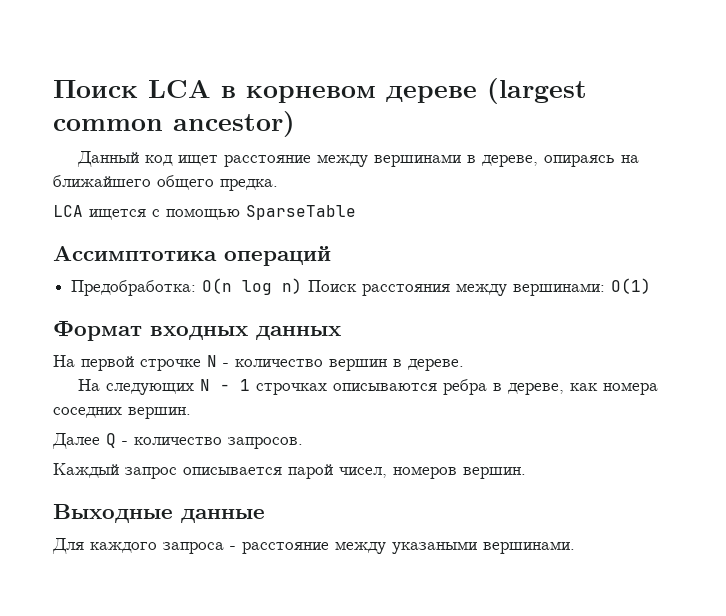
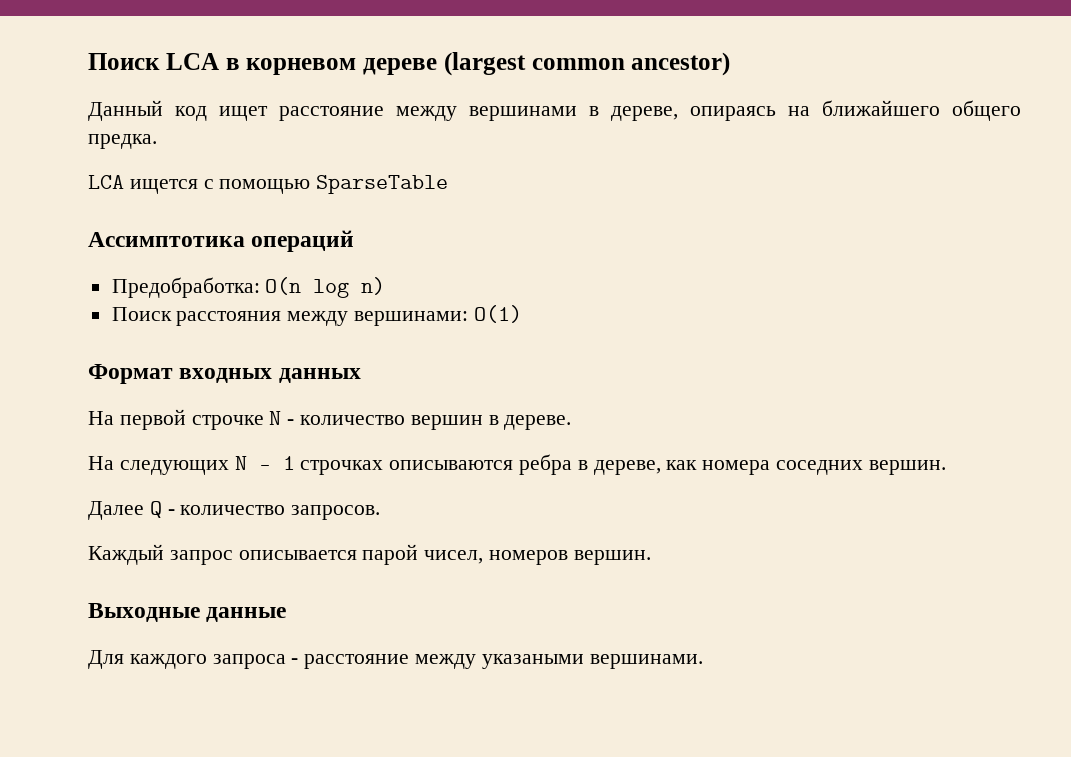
- Предобработка: O(n log n) Поиск расстояния между вершинами: O(1)
+ Предобработка: O(n log n)
+ Поиск расстояния между вершинами: O(1)

